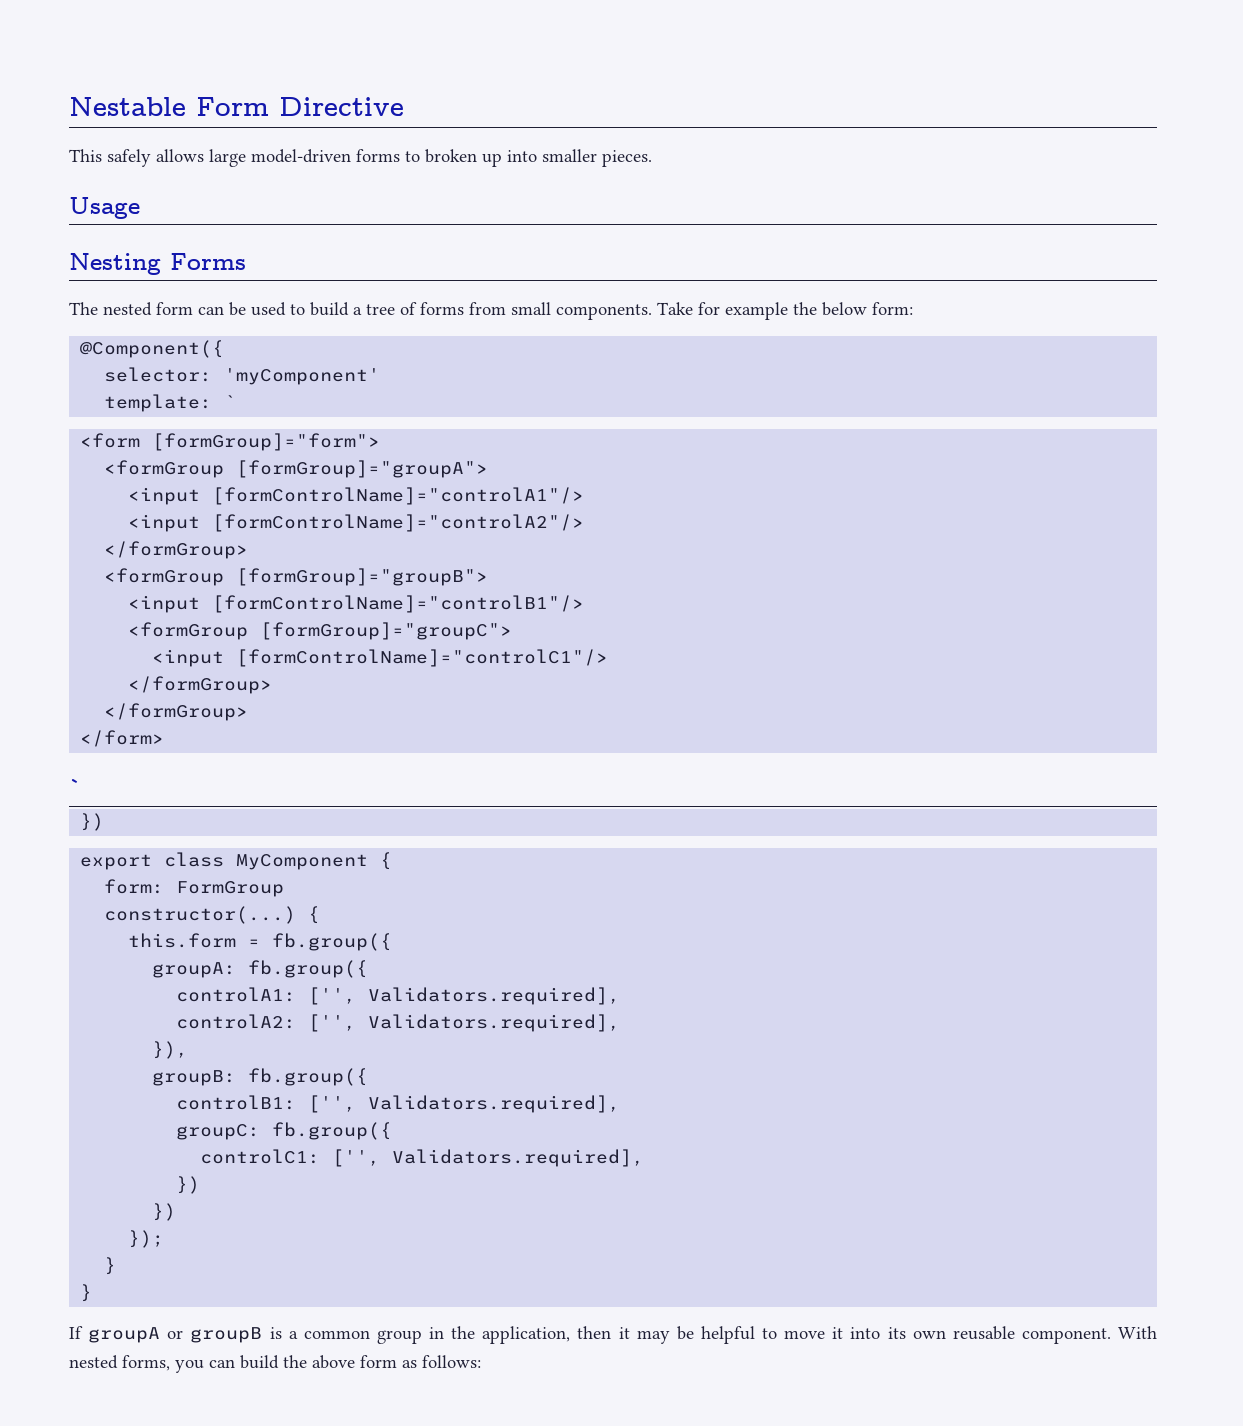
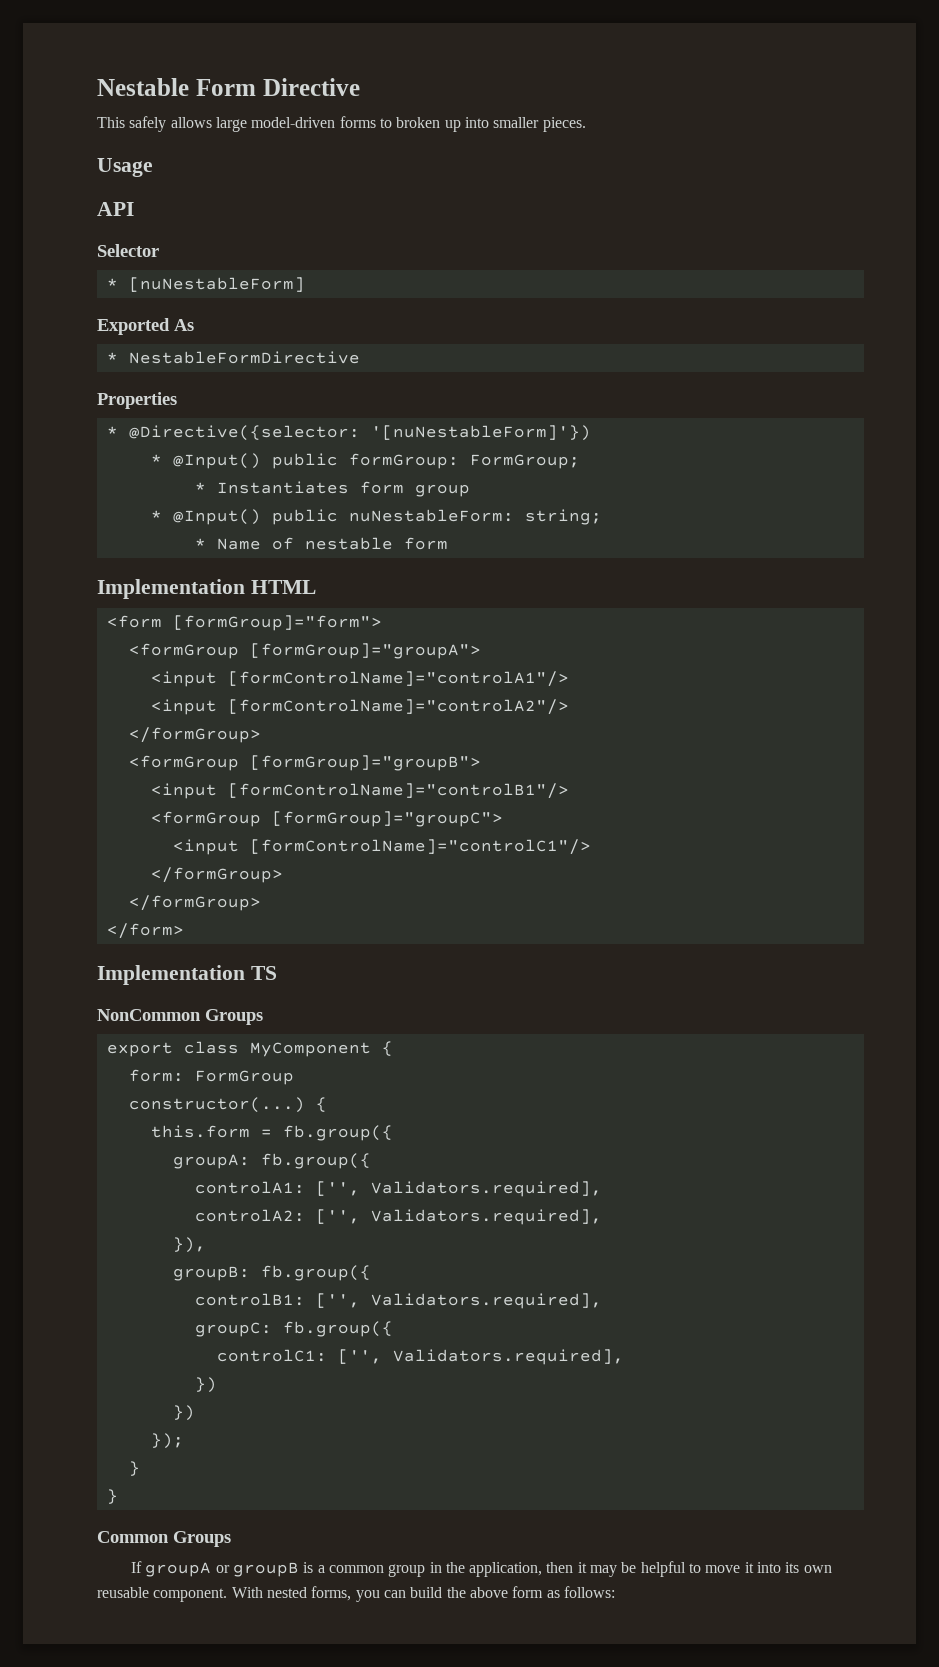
- Nesting Forms
- The nested form can be used to build a tree of forms from small components. Take for example the below form:
- @Component({
- selector: 'myComponent'
- template: `
+ API
+ Selector
+ * [nuNestableForm]
+ Exported As
+ * NestableFormDirective
+ Properties
+ * @Directive({selector: '[nuNestableForm]'})
+ * @Input() public formGroup: FormGroup;
+ * Instantiates form group
+ * @Input() public nuNestableForm: string;
+ * Name of nestable form
+ Implementation HTML
  </form>
- `
- })
+ Implementation TS
+ NonCommon Groups
+ Common Groups

